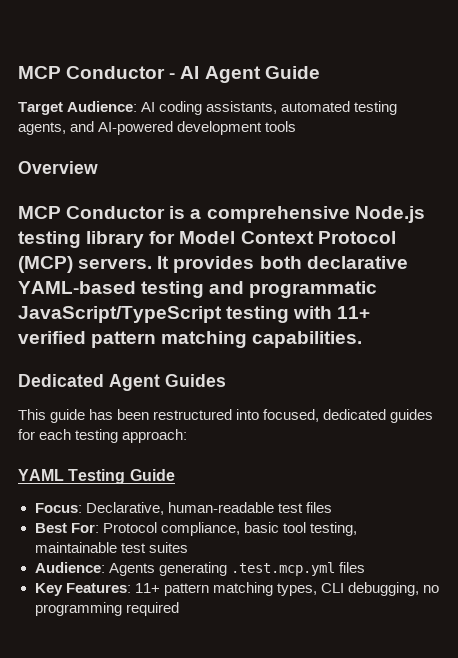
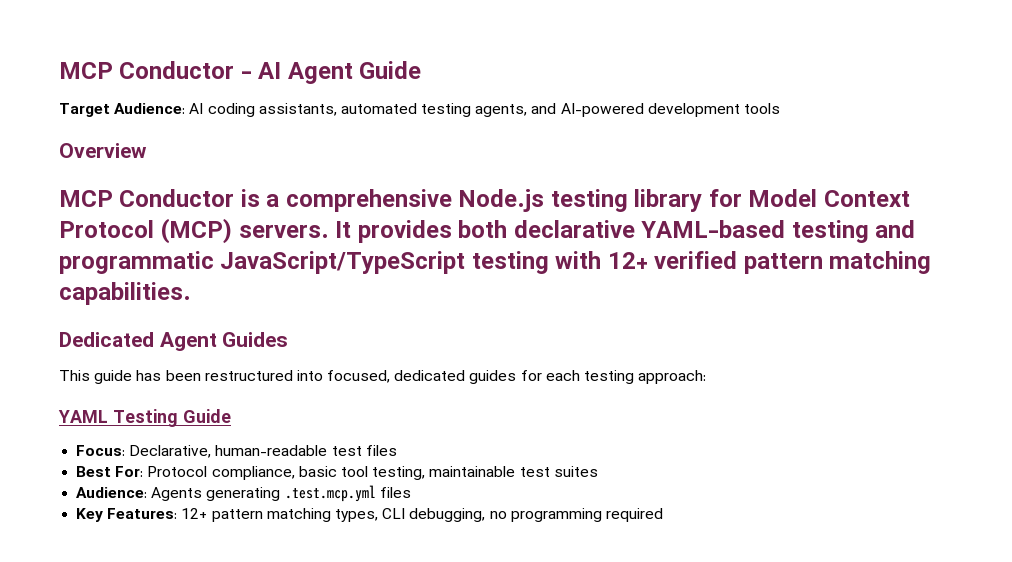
- It provides both declarative YAML-based testing and programmatic JavaScript/TypeScript testing with 11+ verified pattern matching capabilities.
+ It provides both declarative YAML-based testing and programmatic JavaScript/TypeScript testing with 12+ verified pattern matching capabilities.
- Key Features: 11+ pattern matching types, CLI debugging, no programming required
+ Key Features: 12+ pattern matching types, CLI debugging, no programming required

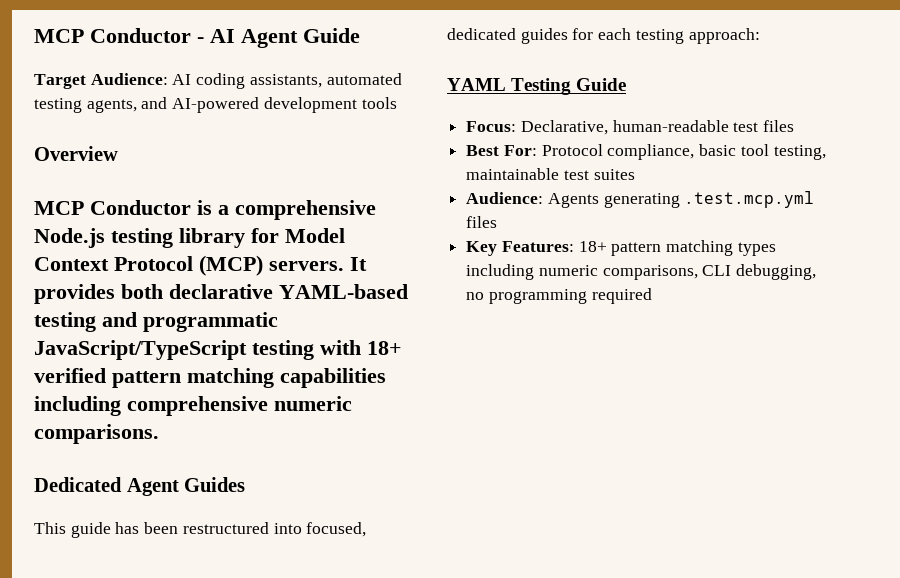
- It provides both declarative YAML-based testing and programmatic JavaScript/TypeScript testing with 12+ verified pattern matching capabilities.
+ It provides both declarative YAML-based testing and programmatic JavaScript/TypeScript testing with 18+ verified pattern matching capabilities including comprehensive numeric comparisons.
- Key Features: 12+ pattern matching types, CLI debugging, no programming required
+ Key Features: 18+ pattern matching types including numeric comparisons, CLI debugging, no programming required

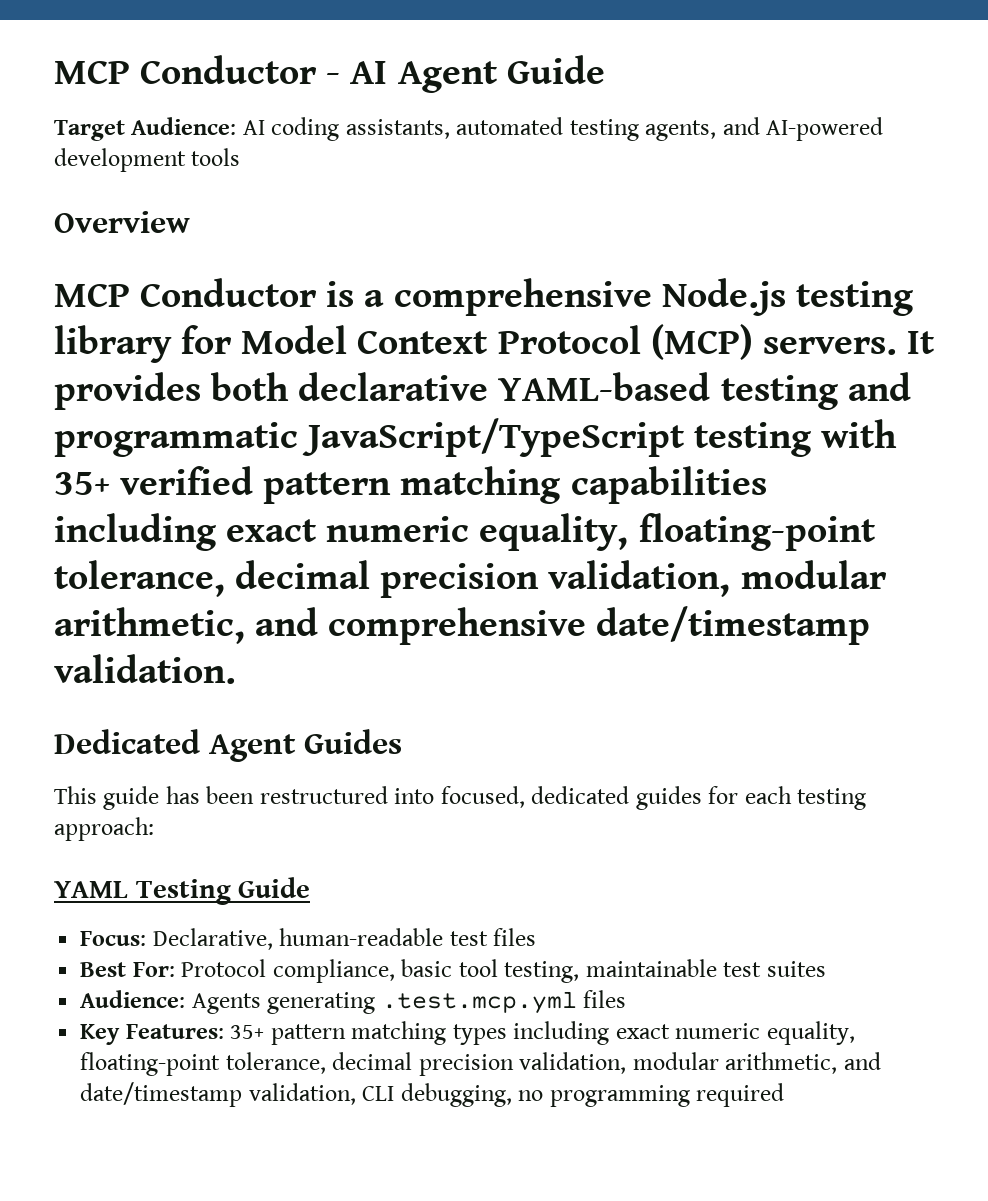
- It provides both declarative YAML-based testing and programmatic JavaScript/TypeScript testing with 18+ verified pattern matching capabilities including comprehensive numeric comparisons.
+ It provides both declarative YAML-based testing and programmatic JavaScript/TypeScript testing with 35+ verified pattern matching capabilities including exact numeric equality, floating-point tolerance, decimal precision validation, modular arithmetic, and comprehensive date/timestamp validation.
- Key Features: 18+ pattern matching types including numeric comparisons, CLI debugging, no programming required
+ Key Features: 35+ pattern matching types including exact numeric equality, floating-point tolerance, decimal precision validation, modular arithmetic, and date/timestamp validation, CLI debugging, no programming required

